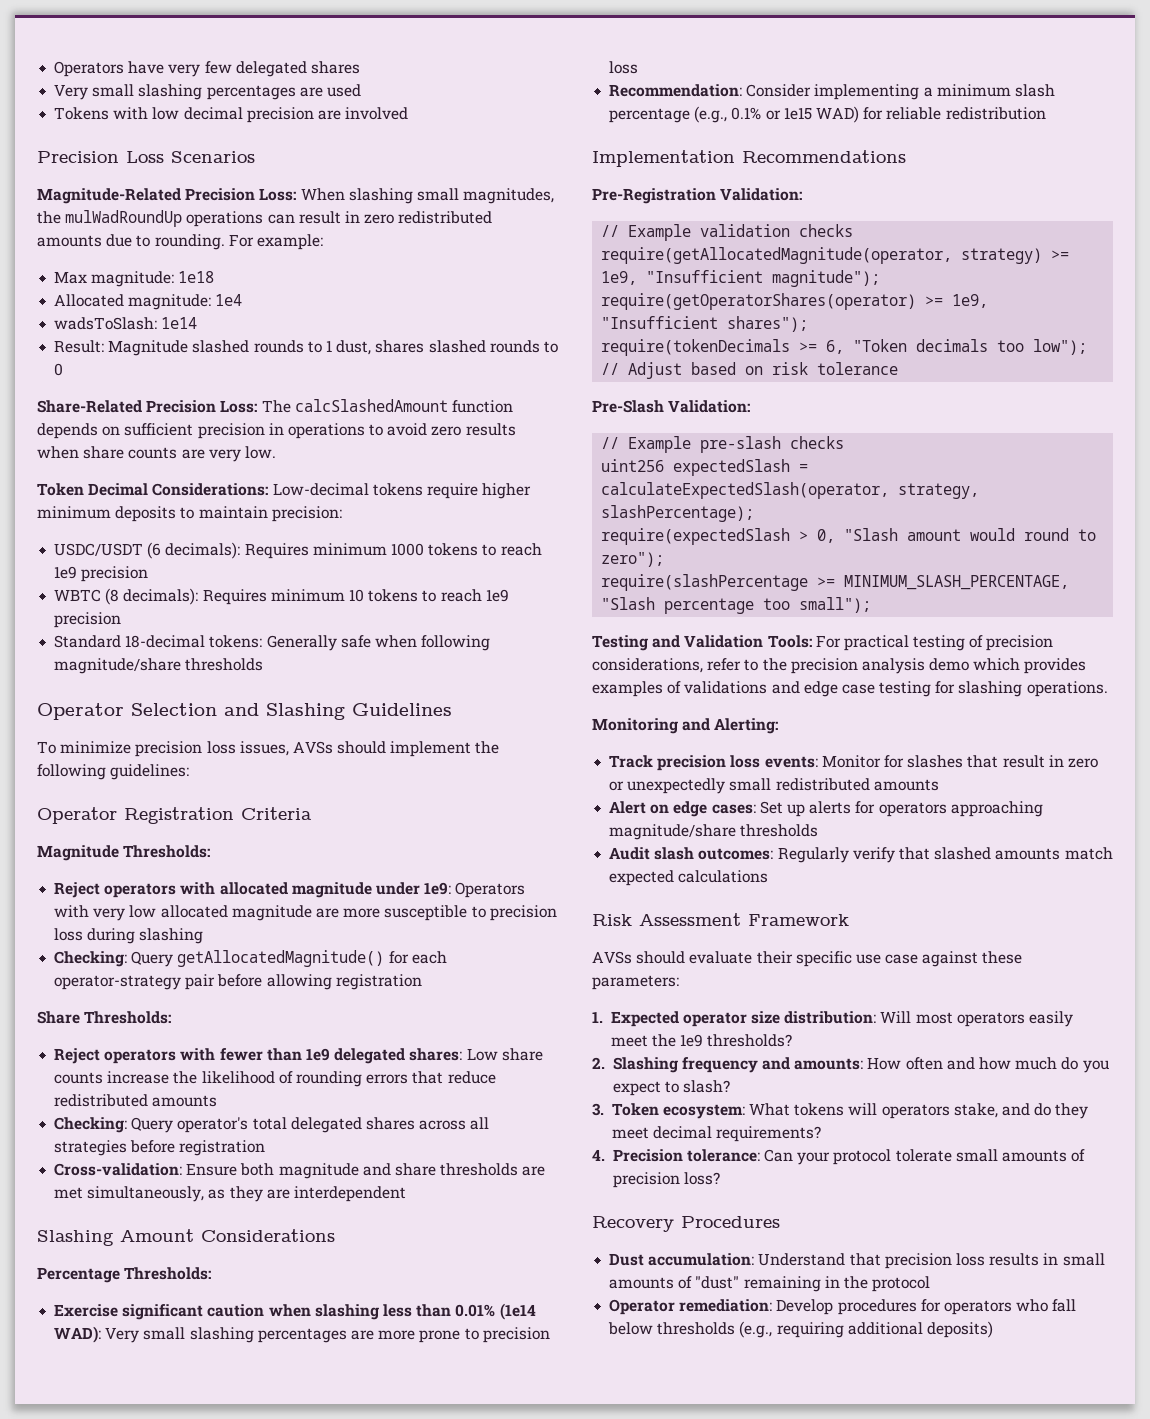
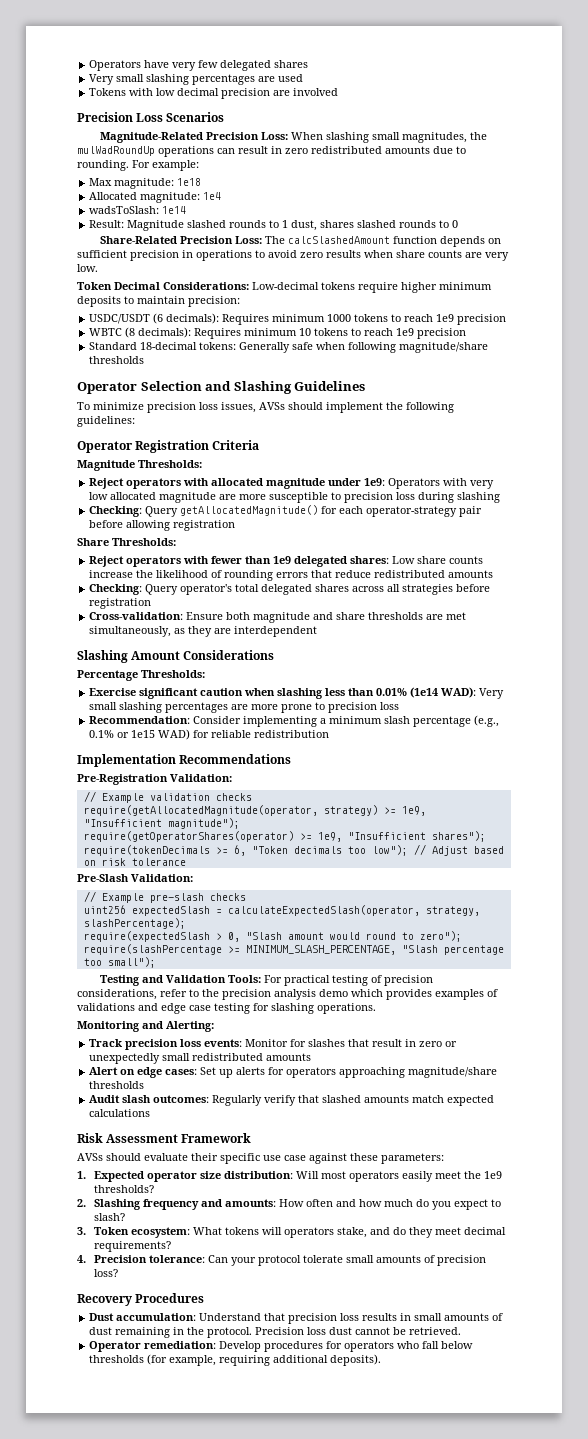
- Dust accumulation: Understand that precision loss results in small amounts of "dust" remaining in the protocol
+ Dust accumulation: Understand that precision loss results in small amounts of dust remaining in the protocol. Precision loss dust cannot be retrieved.
- Operator remediation: Develop procedures for operators who fall below thresholds (e.g., requiring additional deposits)
+ Operator remediation: Develop procedures for operators who fall below thresholds (for example, requiring additional deposits).

